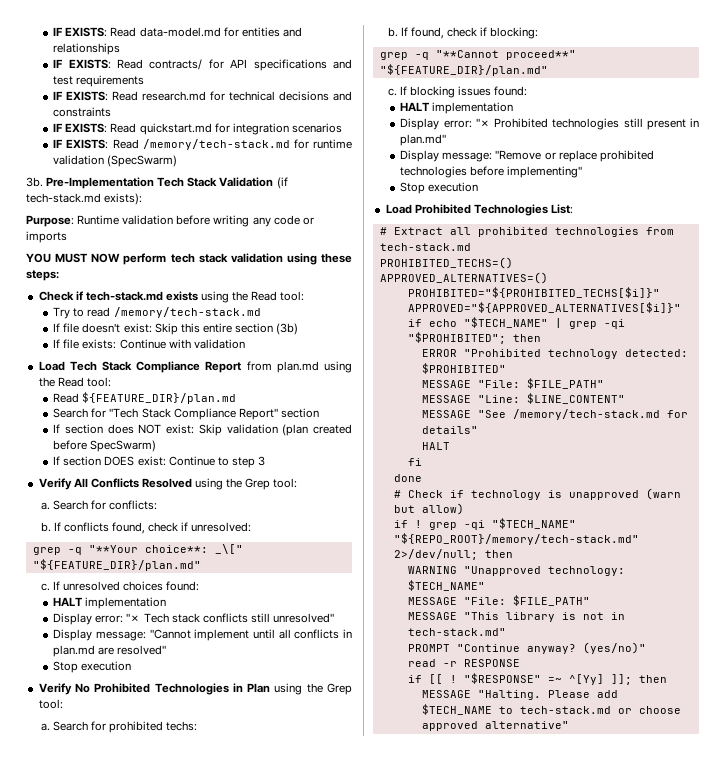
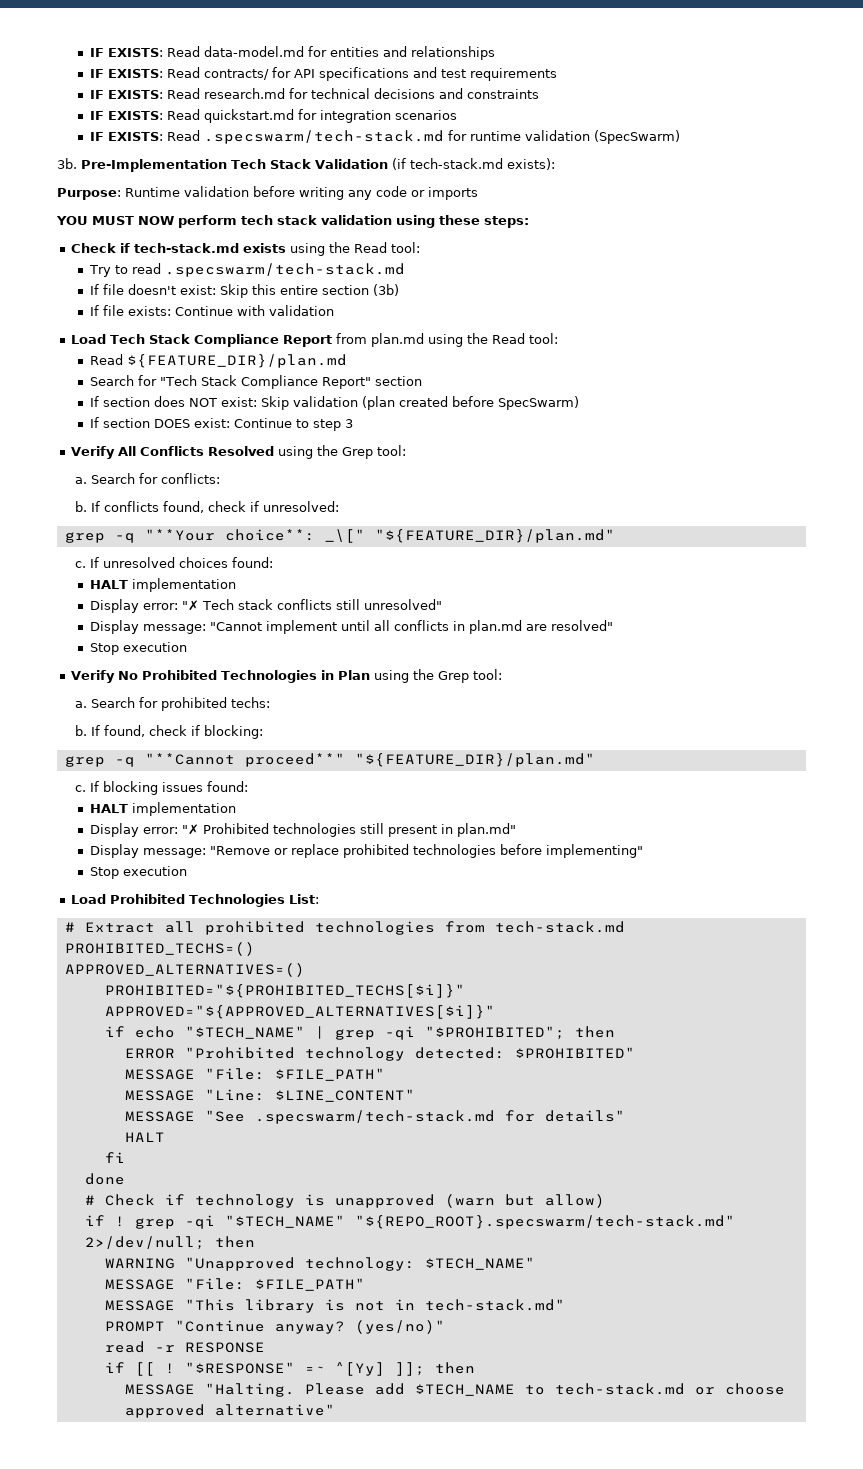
- IF EXISTS: Read /memory/tech-stack.md for runtime validation (SpecSwarm)
+ IF EXISTS: Read .specswarm/tech-stack.md for runtime validation (SpecSwarm)
- Try to read /memory/tech-stack.md
+ Try to read .specswarm/tech-stack.md
- MESSAGE "See /memory/tech-stack.md for details"
+ MESSAGE "See .specswarm/tech-stack.md for details"
- if ! grep -qi "$TECH_NAME" "${REPO_ROOT}/memory/tech-stack.md" 2>/dev/null; then
+ if ! grep -qi "$TECH_NAME" "${REPO_ROOT}.specswarm/tech-stack.md" 2>/dev/null; then

